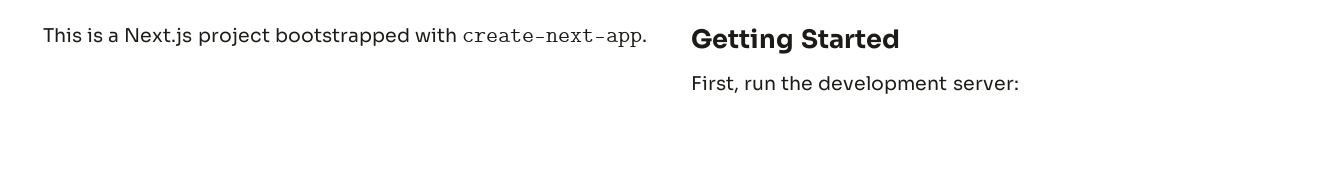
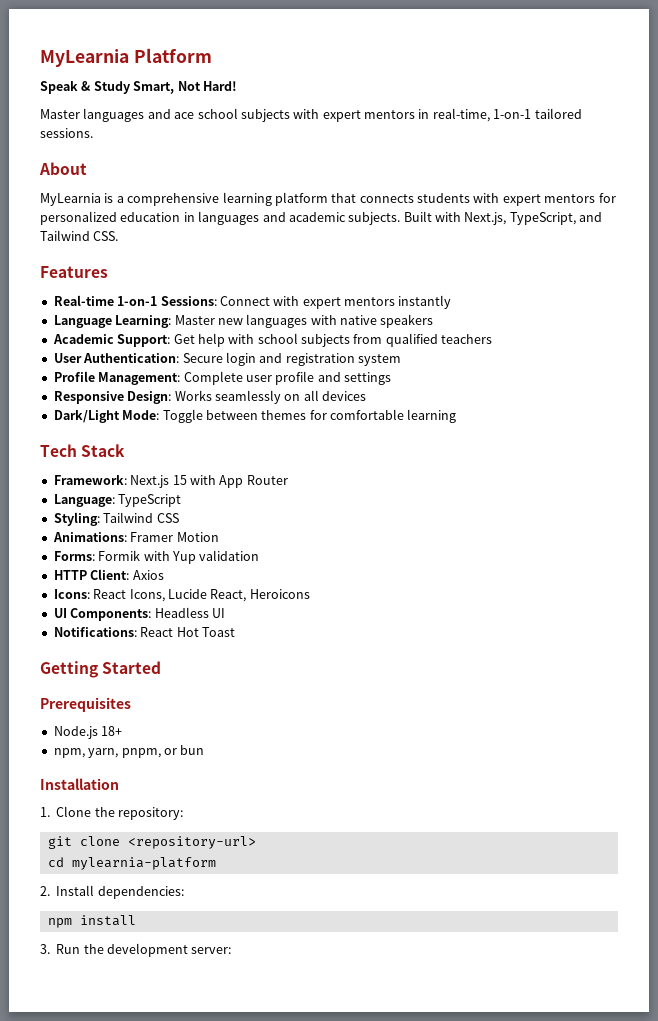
- This is a Next.js project bootstrapped with create-next-app.
+ MyLearnia Platform
+ Speak & Study Smart, Not Hard!
+ Master languages and ace school subjects with expert mentors in real-time, 1-on-1 tailored sessions.
+ About
+ MyLearnia is a comprehensive learning platform that connects students with expert mentors for personalized education in languages and academic subjects. Built with Next.js, TypeScript, and Tailwind CSS.
+ Features
+ Real-time 1-on-1 Sessions: Connect with expert mentors instantly
+ Language Learning: Master new languages with native speakers
+ Academic Support: Get help with school subjects from qualified teachers
+ User Authentication: Secure login and registration system
+ Profile Management: Complete user profile and settings
+ Responsive Design: Works seamlessly on all devices
+ Dark/Light Mode: Toggle between themes for comfortable learning
+ Tech Stack
+ Framework: Next.js 15 with App Router
+ Language: TypeScript
+ Styling: Tailwind CSS
+ Animations: Framer Motion
+ Forms: Formik with Yup validation
+ HTTP Client: Axios
+ Icons: React Icons, Lucide React, Heroicons
+ UI Components: Headless UI
+ Notifications: React Hot Toast
  Getting Started
- First, run the development server:
+ Prerequisites
+ Node.js 18+
+ npm, yarn, pnpm, or bun
+ Installation
+ 1. Clone the repository:
+ git clone <repository-url>
+ cd mylearnia-platform
+ 2. Install dependencies:
+ npm install
+ 3. Run the development server:

